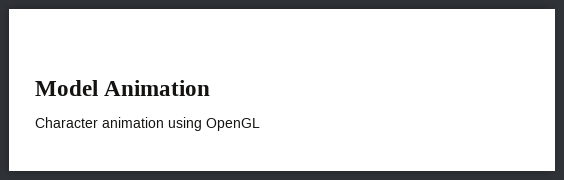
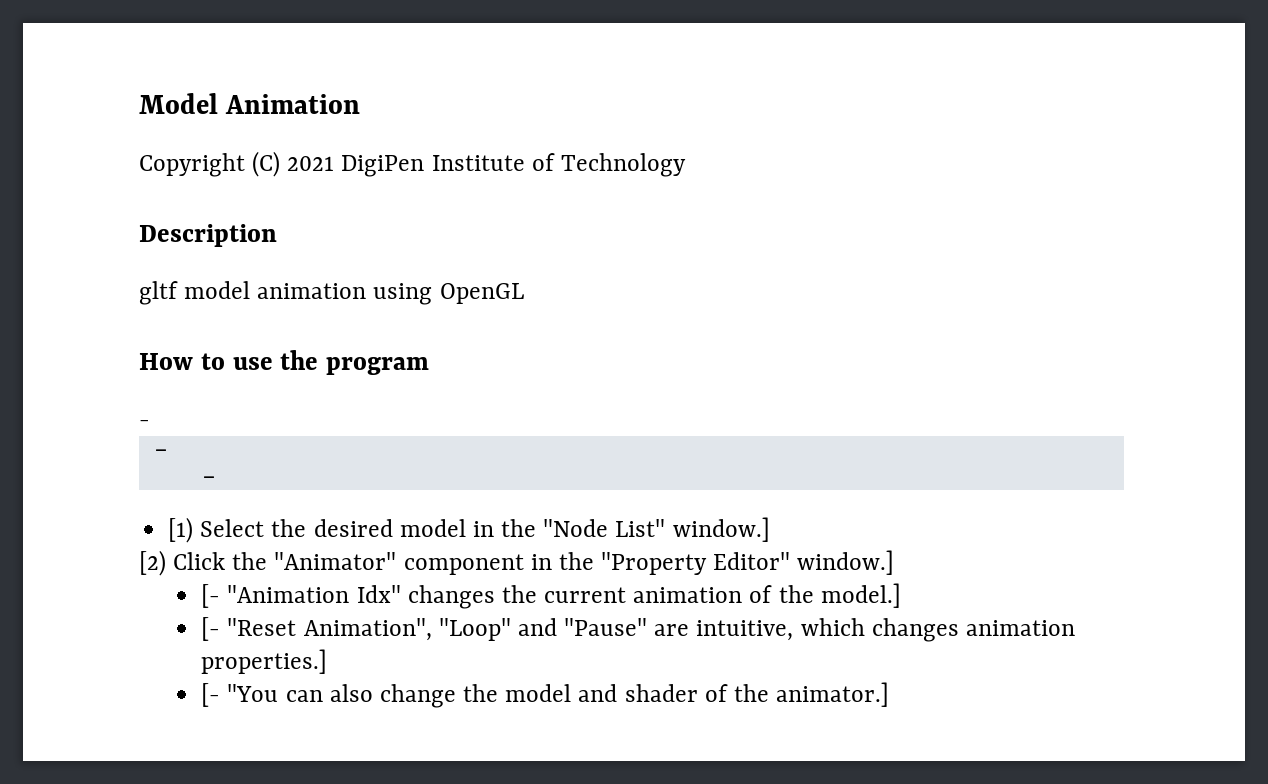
- Character animation using OpenGL
+ Copyright (C) 2021 DigiPen Institute of Technology
+ Description
+ gltf model animation using OpenGL
+ How to use the program
+ -
+ -
+ -
+ [1) Select the desired model in the "Node List" window.]
+ [2) Click the "Animator" component in the "Property Editor" window.]
+ [- "Animation Idx" changes the current animation of the model.]
+ [- "Reset Animation", "Loop" and "Pause" are intuitive, which changes animation properties.]
+ [- "You can also change the model and shader of the animator.]

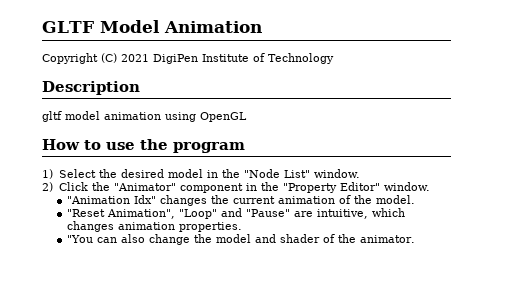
- Model Animation
+ GLTF Model Animation
  How to use the program
- -
- -
- -
- [1) Select the desired model in the "Node List" window.]
- [2) Click the "Animator" component in the "Property Editor" window.]
- [- "Animation Idx" changes the current animation of the model.]
- [- "Reset Animation", "Loop" and "Pause" are intuitive, which changes animation properties.]
- [- "You can also change the model and shader of the animator.]
+ 1) Select the desired model in the "Node List" window.
+ 2) Click the "Animator" component in the "Property Editor" window.
+ "Animation Idx" changes the current animation of the model.
+ "Reset Animation", "Loop" and "Pause" are intuitive, which changes animation properties.
+ "You can also change the model and shader of the animator.

